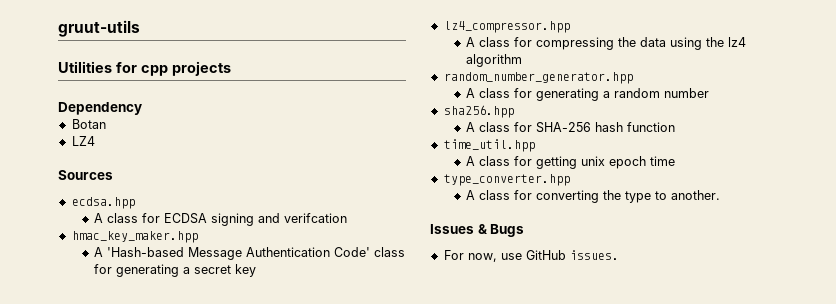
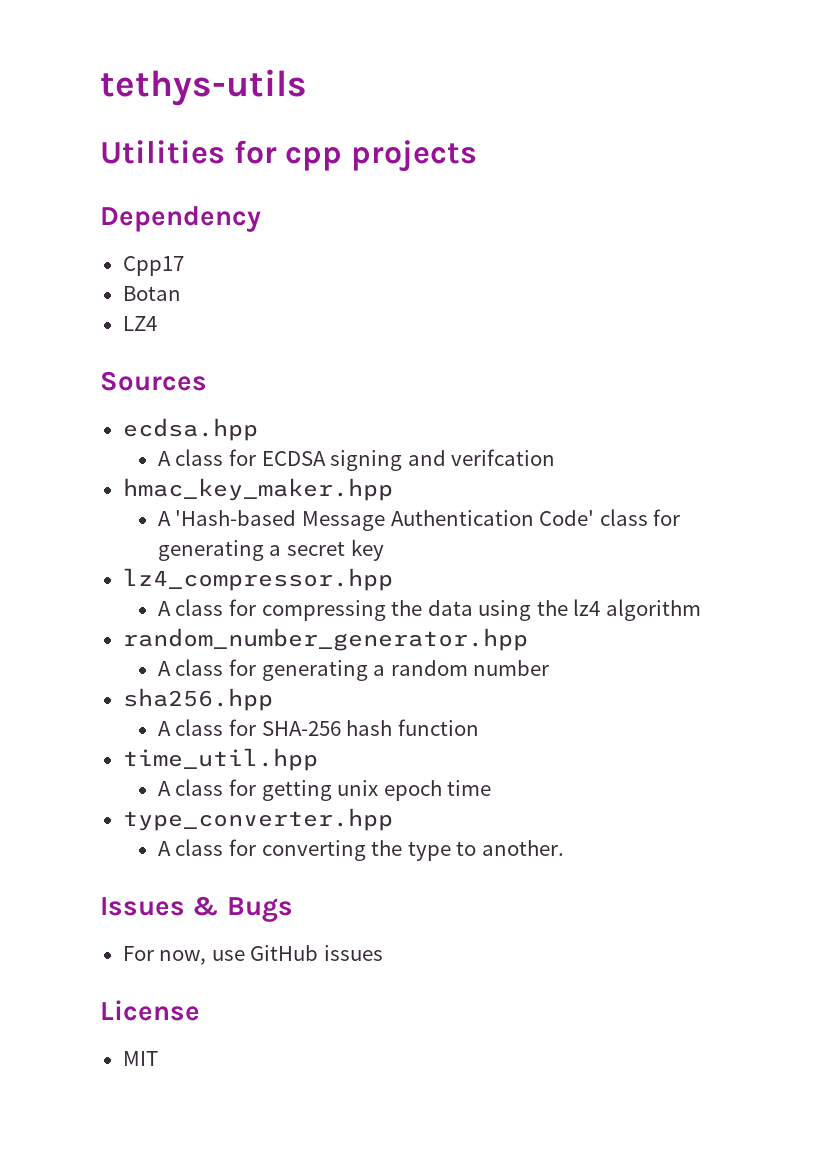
- gruut-utils
+ tethys-utils
+ Cpp17
- For now, use GitHub issues.
+ For now, use GitHub issues
+ License
+ MIT

